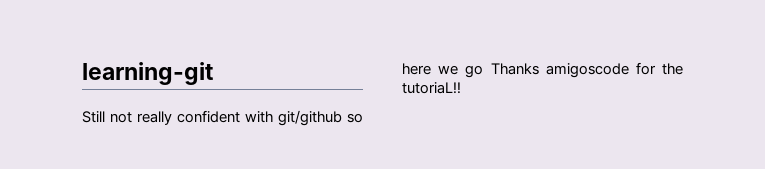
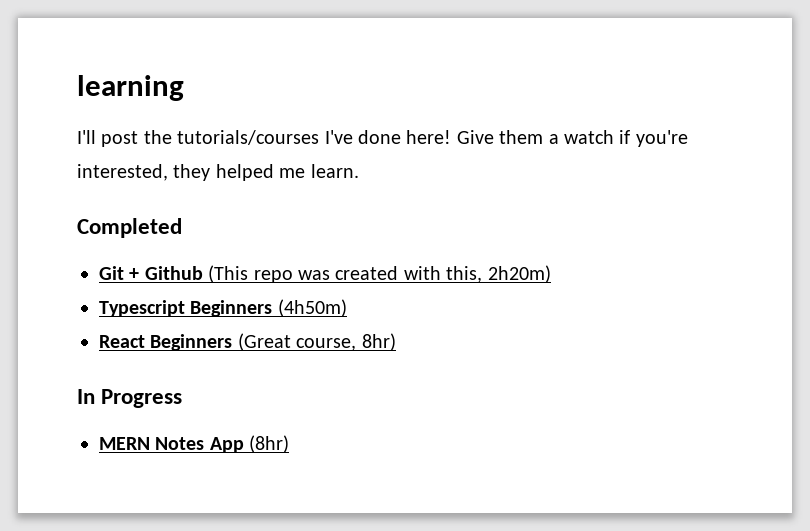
- learning-git
- Still not really confident with git/github so here we go Thanks amigoscode for the tutoriaL!!
+ learning
+ I'll post the tutorials/courses I've done here! Give them a watch if you're interested, they helped me learn.
+ Completed
+ Git + Github (This repo was created with this, 2h20m)
+ Typescript Beginners (4h50m)
+ React Beginners (Great course, 8hr)
+ In Progress
+ MERN Notes App (8hr)

